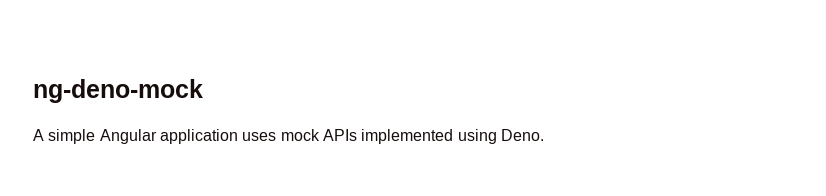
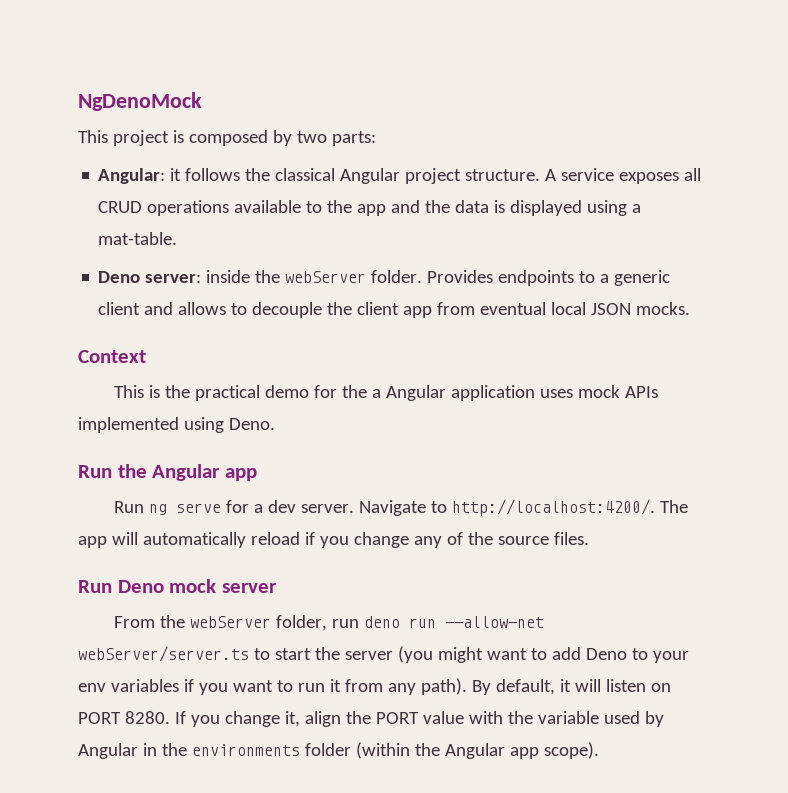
- ng-deno-mock
- A simple Angular application uses mock APIs implemented using Deno.
+ NgDenoMock
+ This project is composed by two parts:
+ Angular: it follows the classical Angular project structure. A service exposes all CRUD operations available to the app and the data is displayed using a mat-table.
+ Deno server: inside the webServer folder. Provides endpoints to a generic client and allows to decouple the client app from eventual local JSON mocks.
+ Context
+ This is the practical demo for the a Angular application uses mock APIs implemented using Deno.
+ Run the Angular app
+ Run ng serve for a dev server. Navigate to http://localhost:4200/. The app will automatically reload if you change any of the source files.
+ Run Deno mock server
+ From the webServer folder, run deno run --allow-net webServer/server.ts to start the server (you might want to add Deno to your env variables if you want to run it from any path). By default, it will listen on PORT 8280. If you change it, align the PORT value with the variable used by Angular in the environments folder (within the Angular app scope).

